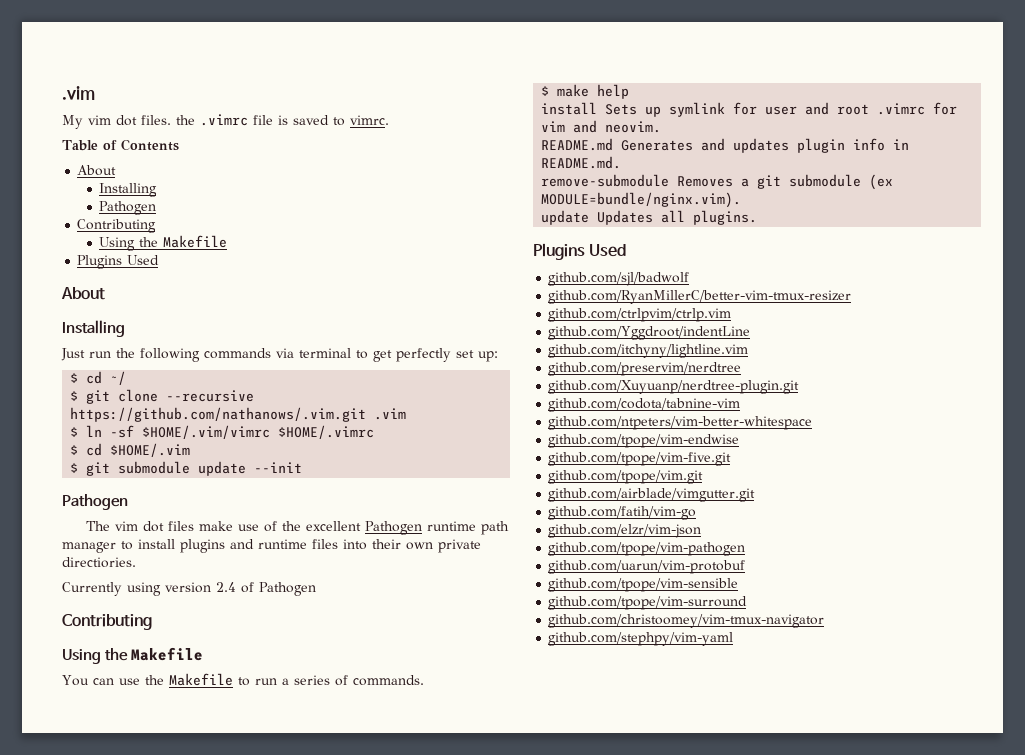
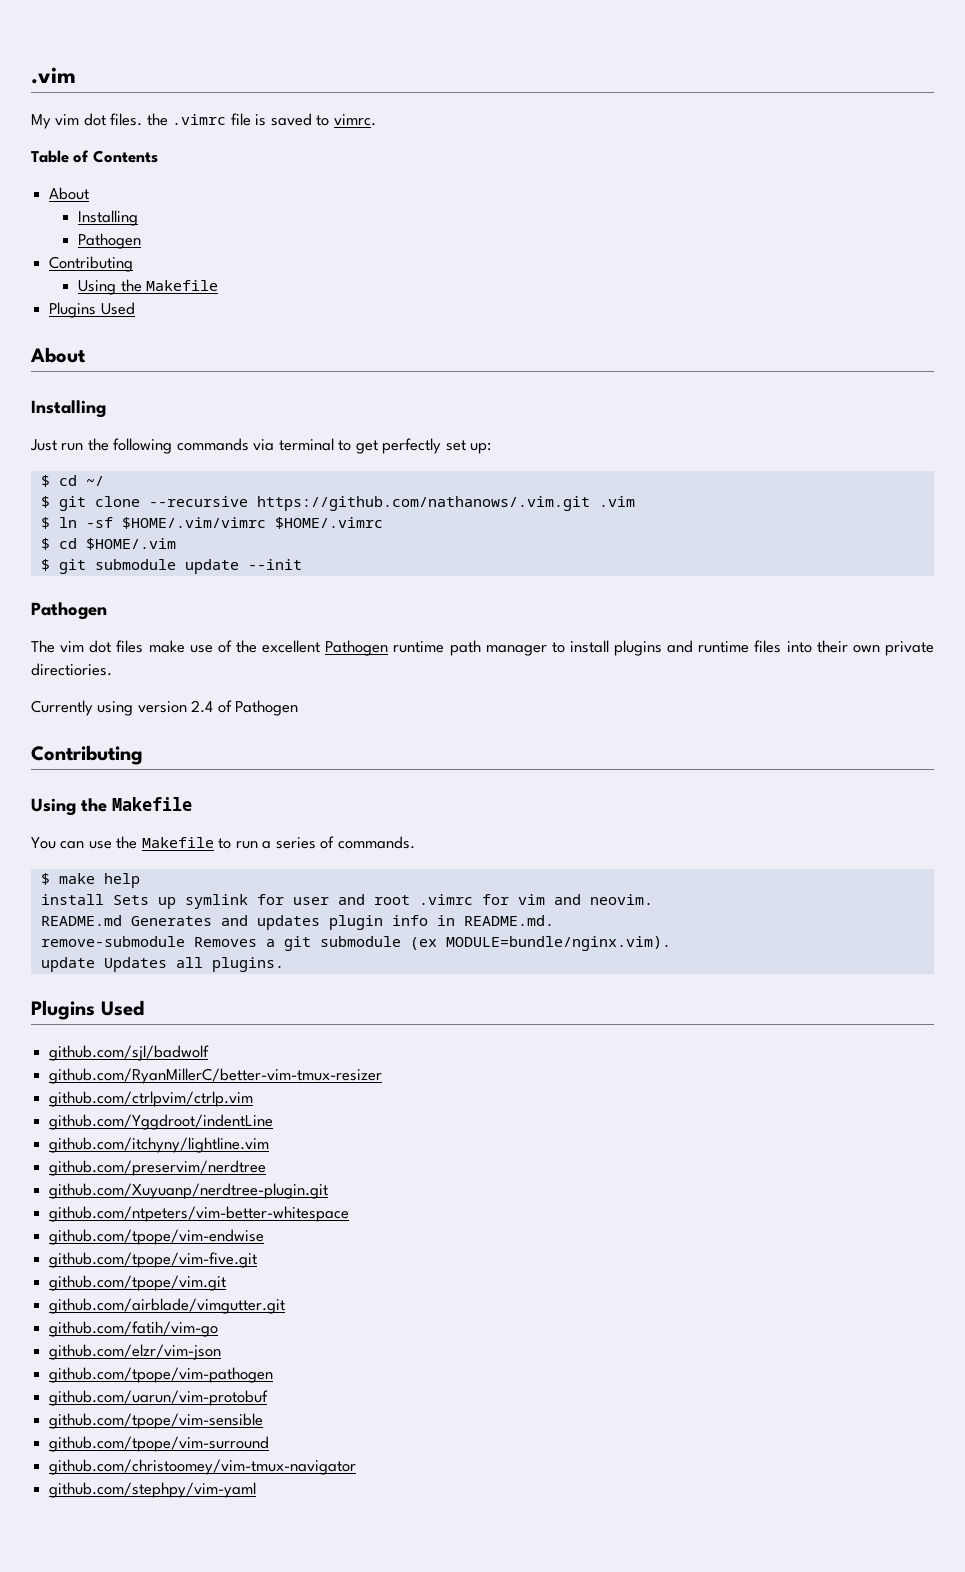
- github.com/codota/tabnine-vim

